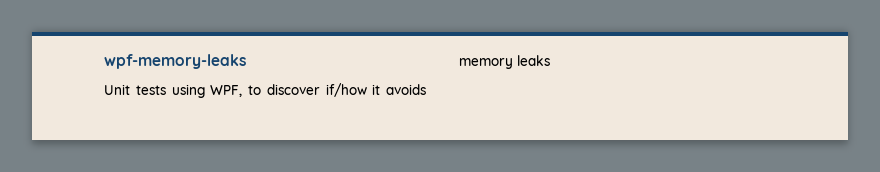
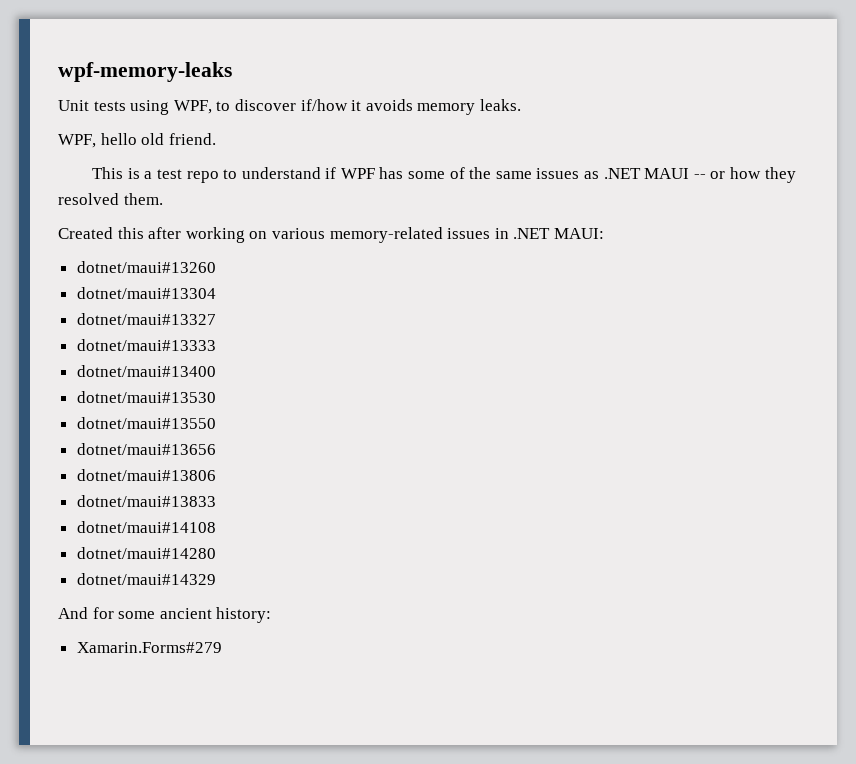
- Unit tests using WPF, to discover if/how it avoids memory leaks
+ Unit tests using WPF, to discover if/how it avoids memory leaks.
+ WPF, hello old friend.
+ This is a test repo to understand if WPF has some of the same issues as .NET MAUI -- or how they resolved them.
+ Created this after working on various memory-related issues in .NET MAUI:
+ dotnet/maui#13260
+ dotnet/maui#13304
+ dotnet/maui#13327
+ dotnet/maui#13333
+ dotnet/maui#13400
+ dotnet/maui#13530
+ dotnet/maui#13550
+ dotnet/maui#13656
+ dotnet/maui#13806
+ dotnet/maui#13833
+ dotnet/maui#14108
+ dotnet/maui#14280
+ dotnet/maui#14329
+ And for some ancient history:
+ Xamarin.Forms#279

